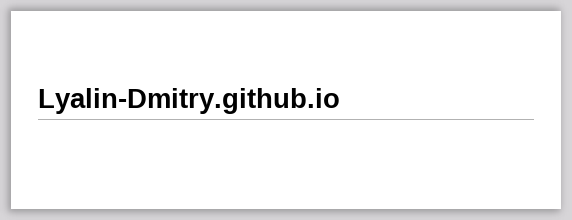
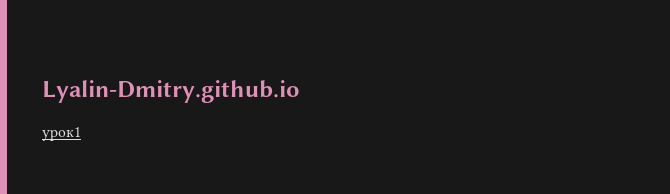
+ урок1

